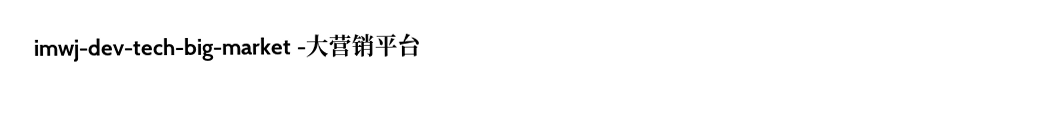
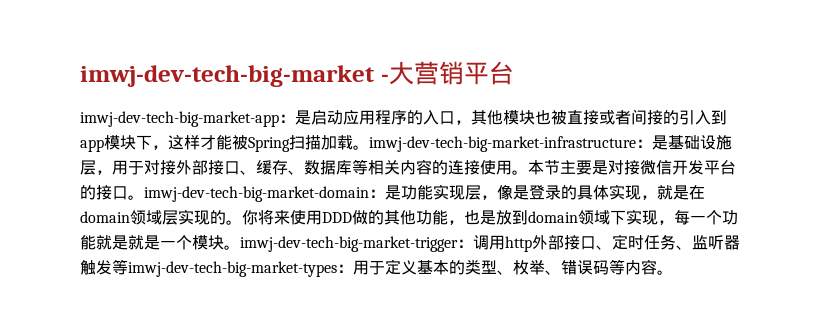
+ imwj-dev-tech-big-market-app：是启动应用程序的入口，其他模块也被直接或者间接的引入到app模块下，这样才能被Spring扫描加载。imwj-dev-tech-big-market-infrastructure：是基础设施层，用于对接外部接口、缓存、数据库等相关内容的连接使用。本节主要是对接微信开发平台的接口。imwj-dev-tech-big-market-domain：是功能实现层，像是登录的具体实现，就是在domain领域层实现的。你将来使用DDD做的其他功能，也是放到domain领域下实现，每一个功能就是就是一个模块。imwj-dev-tech-big-market-trigger：调用http外部接口、定时任务、监听器触发等imwj-dev-tech-big-market-types：用于定义基本的类型、枚举、错误码等内容。

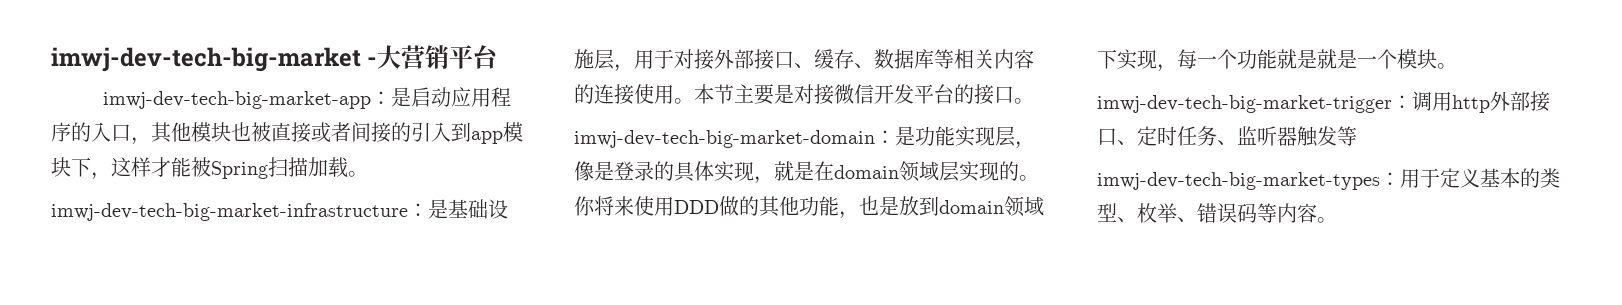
- imwj-dev-tech-big-market-app：是启动应用程序的入口，其他模块也被直接或者间接的引入到app模块下，这样才能被Spring扫描加载。imwj-dev-tech-big-market-infrastructure：是基础设施层，用于对接外部接口、缓存、数据库等相关内容的连接使用。
+ imwj-dev-tech-big-market-app：是启动应用程序的入口，其他模块也被直接或者间接的引入到app模块下，这样才能被Spring扫描加载。
+ imwj-dev-tech-big-market-infrastructure：是基础设施层，用于对接外部接口、缓存、数据库等相关内容的连接使用。
- 本节主要是对接微信开发平台的接口。imwj-dev-tech-big-market-domain：是功能实现层，像是登录的具体实现，就是在domain领域层实现的。
+ 本节主要是对接微信开发平台的接口。
+ imwj-dev-tech-big-market-domain：是功能实现层，像是登录的具体实现，就是在domain领域层实现的。
- 你将来使用DDD做的其他功能，也是放到domain领域下实现，每一个功能就是就是一个模块。imwj-dev-tech-big-market-trigger：调用http外部接口、定时任务、监听器触发等imwj-dev-tech-big-market-types：用于定义基本的类型、枚举、错误码等内容。
+ 你将来使用DDD做的其他功能，也是放到domain领域下实现，每一个功能就是就是一个模块。
+ imwj-dev-tech-big-market-trigger：调用http外部接口、定时任务、监听器触发等
+ imwj-dev-tech-big-market-types：用于定义基本的类型、枚举、错误码等内容。

